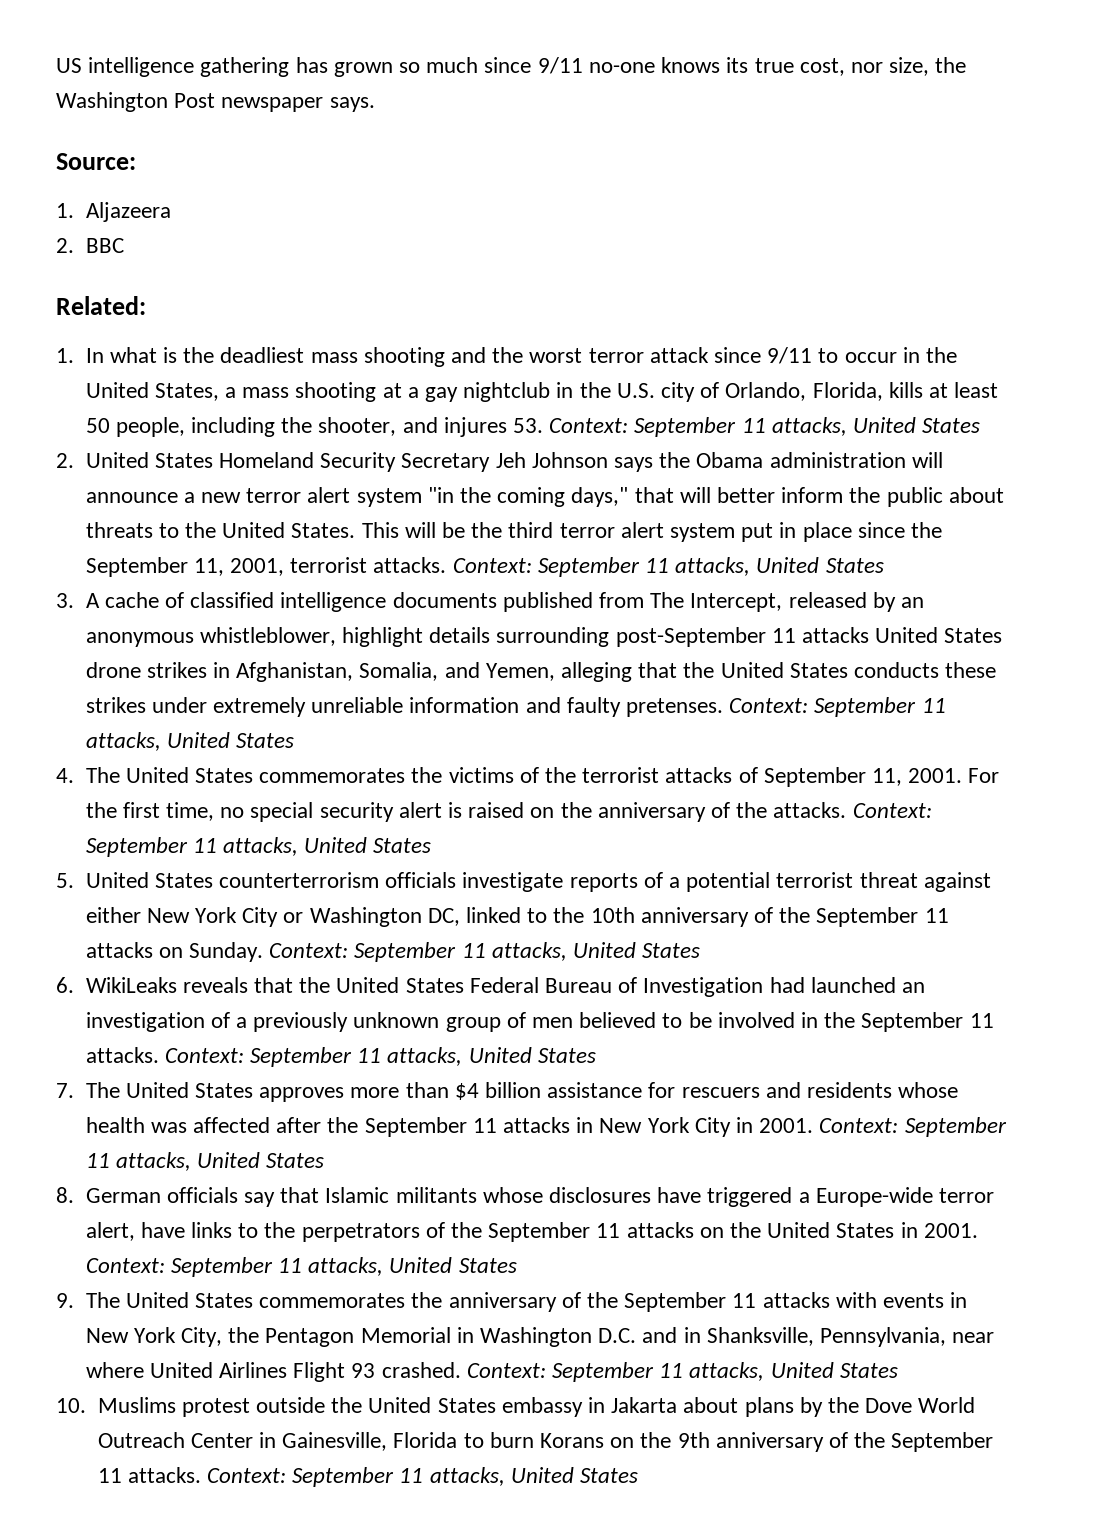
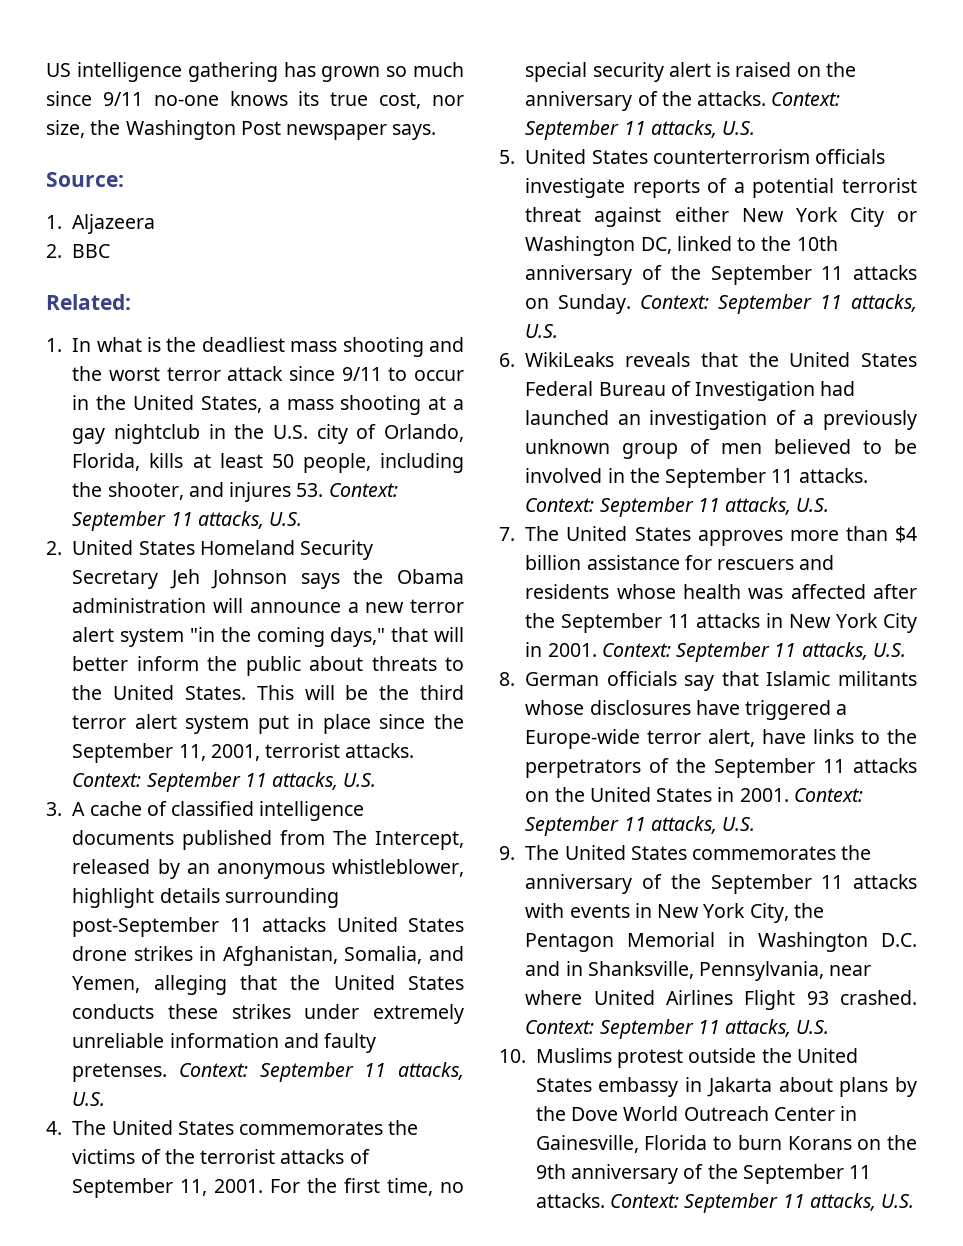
- 1. In what is the deadliest mass shooting and the worst terror attack since 9/11 to occur in the United States, a mass shooting at a gay nightclub in the U.S. city of Orlando, Florida, kills at least 50 people, including the shooter, and injures 53. Context: September 11 attacks, United States
+ 1. In what is the deadliest mass shooting and the worst terror attack since 9/11 to occur in the United States, a mass shooting at a gay nightclub in the U.S. city of Orlando, Florida, kills at least 50 people, including the shooter, and injures 53. Context: September 11 attacks, U.S.
- This will be the third terror alert system put in place since the September 11, 2001, terrorist attacks. Context: September 11 attacks, United States
+ This will be the third terror alert system put in place since the September 11, 2001, terrorist attacks. Context: September 11 attacks, U.S.
- 3. A cache of classified intelligence documents published from The Intercept, released by an anonymous whistleblower, highlight details surrounding post-September 11 attacks United States drone strikes in Afghanistan, Somalia, and Yemen, alleging that the United States conducts these strikes under extremely unreliable information and faulty pretenses. Context: September 11 attacks, United States
+ 3. A cache of classified intelligence documents published from The Intercept, released by an anonymous whistleblower, highlight details surrounding post-September 11 attacks United States drone strikes in Afghanistan, Somalia, and Yemen, alleging that the United States conducts these strikes under extremely unreliable information and faulty pretenses. Context: September 11 attacks, U.S.
- For the first time, no special security alert is raised on the anniversary of the attacks. Context: September 11 attacks, United States
+ For the first time, no special security alert is raised on the anniversary of the attacks. Context: September 11 attacks, U.S.
- 5. United States counterterrorism officials investigate reports of a potential terrorist threat against either New York City or Washington DC, linked to the 10th anniversary of the September 11 attacks on Sunday. Context: September 11 attacks, United States
+ 5. United States counterterrorism officials investigate reports of a potential terrorist threat against either New York City or Washington DC, linked to the 10th anniversary of the September 11 attacks on Sunday. Context: September 11 attacks, U.S.
- 6. WikiLeaks reveals that the United States Federal Bureau of Investigation had launched an investigation of a previously unknown group of men believed to be involved in the September 11 attacks. Context: September 11 attacks, United States
+ 6. WikiLeaks reveals that the United States Federal Bureau of Investigation had launched an investigation of a previously unknown group of men believed to be involved in the September 11 attacks. Context: September 11 attacks, U.S.
- 7. The United States approves more than $4 billion assistance for rescuers and residents whose health was affected after the September 11 attacks in New York City in 2001. Context: September 11 attacks, United States
+ 7. The United States approves more than $4 billion assistance for rescuers and residents whose health was affected after the September 11 attacks in New York City in 2001. Context: September 11 attacks, U.S.
- 8. German officials say that Islamic militants whose disclosures have triggered a Europe-wide terror alert, have links to the perpetrators of the September 11 attacks on the United States in 2001. Context: September 11 attacks, United States
+ 8. German officials say that Islamic militants whose disclosures have triggered a Europe-wide terror alert, have links to the perpetrators of the September 11 attacks on the United States in 2001. Context: September 11 attacks, U.S.
- 9. The United States commemorates the anniversary of the September 11 attacks with events in New York City, the Pentagon Memorial in Washington D.C. and in Shanksville, Pennsylvania, near where United Airlines Flight 93 crashed. Context: September 11 attacks, United States
+ 9. The United States commemorates the anniversary of the September 11 attacks with events in New York City, the Pentagon Memorial in Washington D.C. and in Shanksville, Pennsylvania, near where United Airlines Flight 93 crashed. Context: September 11 attacks, U.S.
- 10. Muslims protest outside the United States embassy in Jakarta about plans by the Dove World Outreach Center in Gainesville, Florida to burn Korans on the 9th anniversary of the September 11 attacks. Context: September 11 attacks, United States
+ 10. Muslims protest outside the United States embassy in Jakarta about plans by the Dove World Outreach Center in Gainesville, Florida to burn Korans on the 9th anniversary of the September 11 attacks. Context: September 11 attacks, U.S.

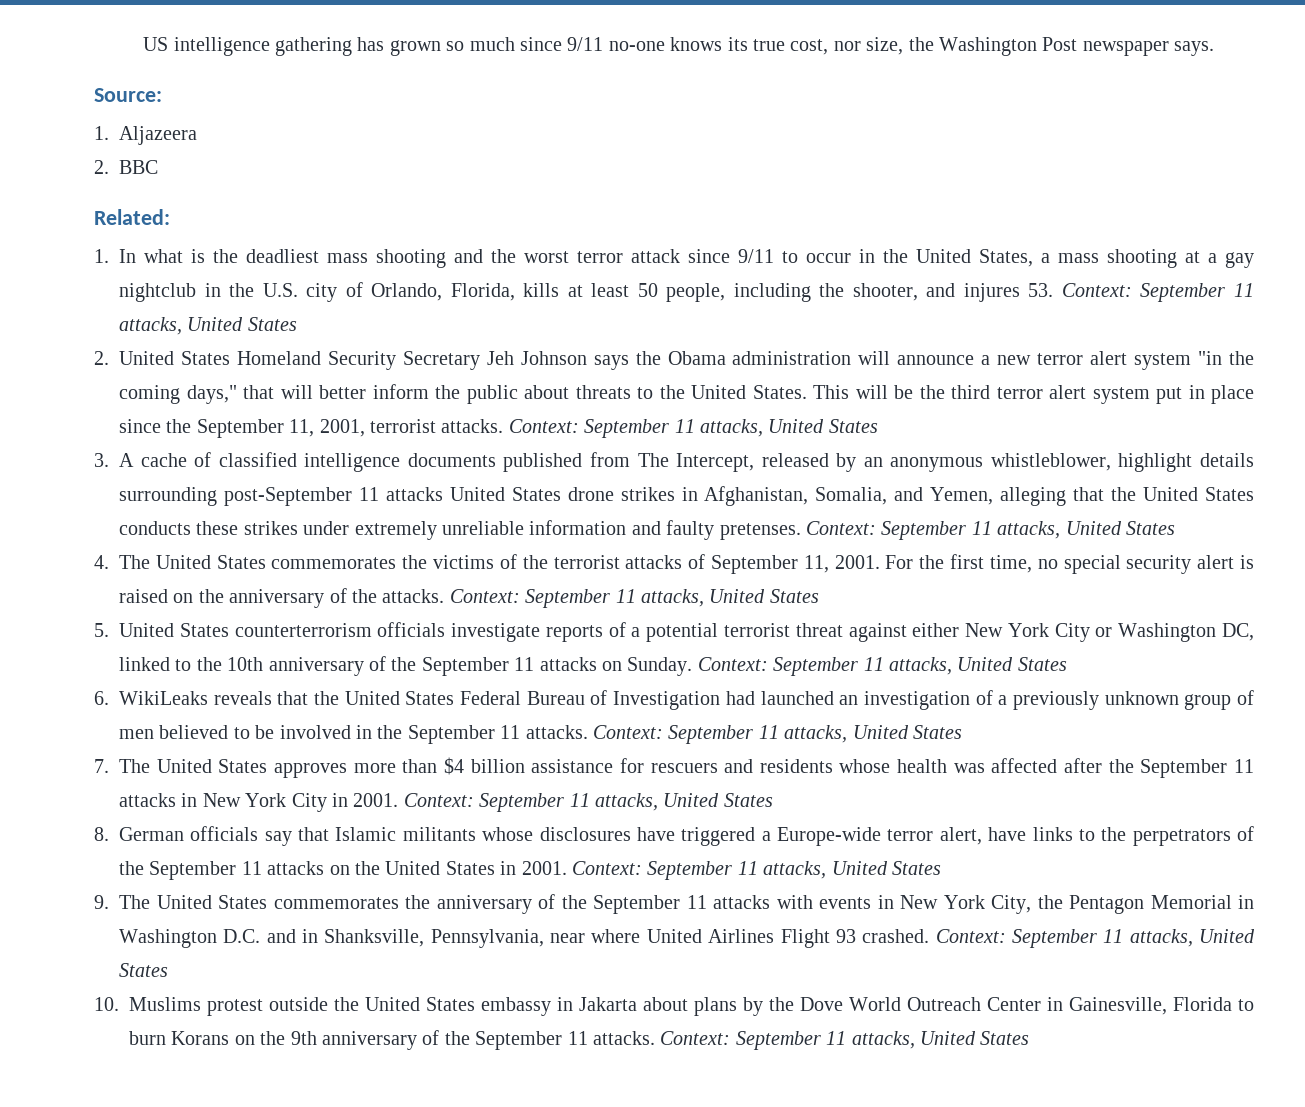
- 1. In what is the deadliest mass shooting and the worst terror attack since 9/11 to occur in the United States, a mass shooting at a gay nightclub in the U.S. city of Orlando, Florida, kills at least 50 people, including the shooter, and injures 53. Context: September 11 attacks, U.S.
+ 1. In what is the deadliest mass shooting and the worst terror attack since 9/11 to occur in the United States, a mass shooting at a gay nightclub in the U.S. city of Orlando, Florida, kills at least 50 people, including the shooter, and injures 53. Context: September 11 attacks, United States
- This will be the third terror alert system put in place since the September 11, 2001, terrorist attacks. Context: September 11 attacks, U.S.
+ This will be the third terror alert system put in place since the September 11, 2001, terrorist attacks. Context: September 11 attacks, United States
- 3. A cache of classified intelligence documents published from The Intercept, released by an anonymous whistleblower, highlight details surrounding post-September 11 attacks United States drone strikes in Afghanistan, Somalia, and Yemen, alleging that the United States conducts these strikes under extremely unreliable information and faulty pretenses. Context: September 11 attacks, U.S.
+ 3. A cache of classified intelligence documents published from The Intercept, released by an anonymous whistleblower, highlight details surrounding post-September 11 attacks United States drone strikes in Afghanistan, Somalia, and Yemen, alleging that the United States conducts these strikes under extremely unreliable information and faulty pretenses. Context: September 11 attacks, United States
- For the first time, no special security alert is raised on the anniversary of the attacks. Context: September 11 attacks, U.S.
+ For the first time, no special security alert is raised on the anniversary of the attacks. Context: September 11 attacks, United States
- 5. United States counterterrorism officials investigate reports of a potential terrorist threat against either New York City or Washington DC, linked to the 10th anniversary of the September 11 attacks on Sunday. Context: September 11 attacks, U.S.
+ 5. United States counterterrorism officials investigate reports of a potential terrorist threat against either New York City or Washington DC, linked to the 10th anniversary of the September 11 attacks on Sunday. Context: September 11 attacks, United States
- 6. WikiLeaks reveals that the United States Federal Bureau of Investigation had launched an investigation of a previously unknown group of men believed to be involved in the September 11 attacks. Context: September 11 attacks, U.S.
+ 6. WikiLeaks reveals that the United States Federal Bureau of Investigation had launched an investigation of a previously unknown group of men believed to be involved in the September 11 attacks. Context: September 11 attacks, United States
- 7. The United States approves more than $4 billion assistance for rescuers and residents whose health was affected after the September 11 attacks in New York City in 2001. Context: September 11 attacks, U.S.
+ 7. The United States approves more than $4 billion assistance for rescuers and residents whose health was affected after the September 11 attacks in New York City in 2001. Context: September 11 attacks, United States
- 8. German officials say that Islamic militants whose disclosures have triggered a Europe-wide terror alert, have links to the perpetrators of the September 11 attacks on the United States in 2001. Context: September 11 attacks, U.S.
+ 8. German officials say that Islamic militants whose disclosures have triggered a Europe-wide terror alert, have links to the perpetrators of the September 11 attacks on the United States in 2001. Context: September 11 attacks, United States
- 9. The United States commemorates the anniversary of the September 11 attacks with events in New York City, the Pentagon Memorial in Washington D.C. and in Shanksville, Pennsylvania, near where United Airlines Flight 93 crashed. Context: September 11 attacks, U.S.
+ 9. The United States commemorates the anniversary of the September 11 attacks with events in New York City, the Pentagon Memorial in Washington D.C. and in Shanksville, Pennsylvania, near where United Airlines Flight 93 crashed. Context: September 11 attacks, United States
- 10. Muslims protest outside the United States embassy in Jakarta about plans by the Dove World Outreach Center in Gainesville, Florida to burn Korans on the 9th anniversary of the September 11 attacks. Context: September 11 attacks, U.S.
+ 10. Muslims protest outside the United States embassy in Jakarta about plans by the Dove World Outreach Center in Gainesville, Florida to burn Korans on the 9th anniversary of the September 11 attacks. Context: September 11 attacks, United States

